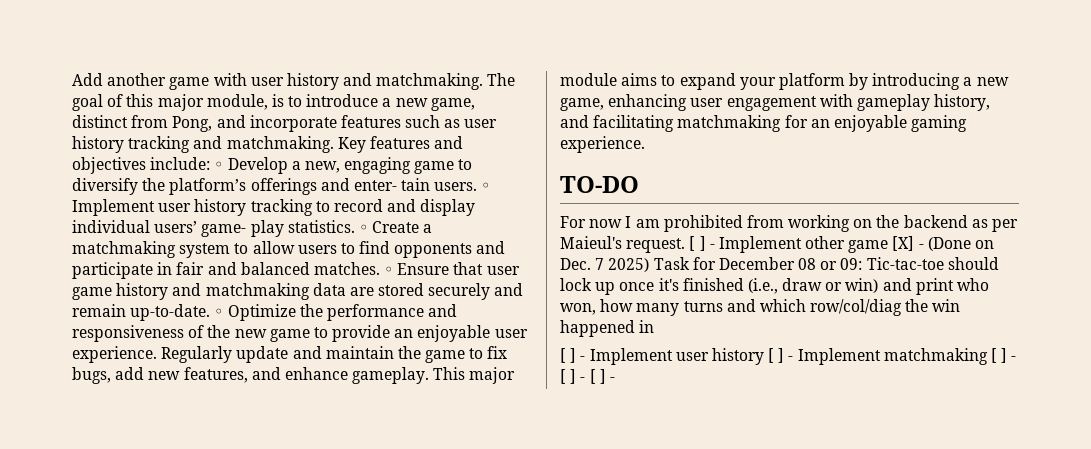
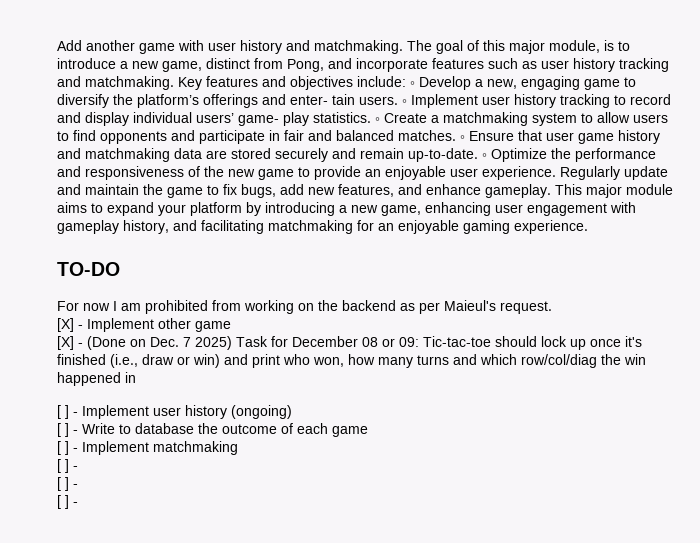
- For now I am prohibited from working on the backend as per Maieul's request. [ ] - Implement other game [X] - (Done on Dec. 7 2025) Task for December 08 or 09: Tic-tac-toe should lock up once it's finished (i.e., draw or win) and print who won, how many turns and which row/col/diag the win happened in
+ For now I am prohibited from working on the backend as per Maieul's request.
+ [X] - Implement other game
+ [X] - (Done on Dec. 7 2025) Task for December 08 or 09: Tic-tac-toe should lock up once it's finished (i.e., draw or win) and print who won, how many turns and which row/col/diag the win happened in
- [ ] - Implement user history [ ] - Implement matchmaking [ ] - [ ] - [ ] -
+ [ ] - Implement user history (ongoing)
+ [ ] - Write to database the outcome of each game
+ [ ] - Implement matchmaking
+ [ ] -
+ [ ] -
+ [ ] -

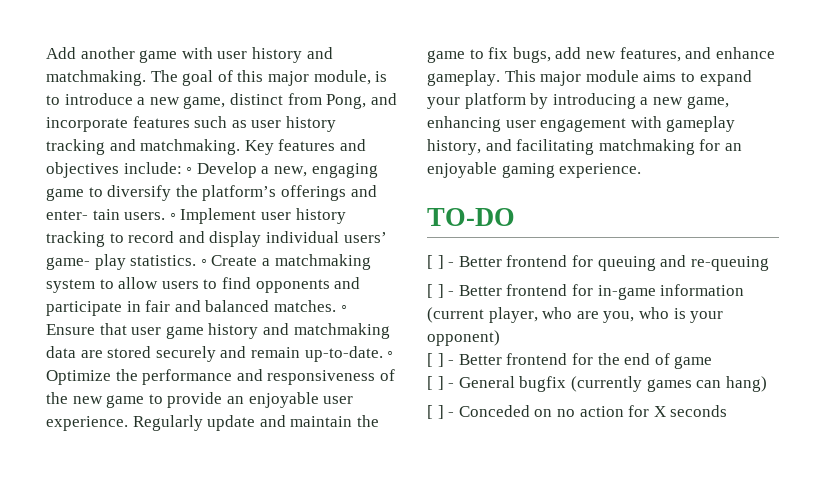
- For now I am prohibited from working on the backend as per Maieul's request.
- [X] - Implement other game
- [X] - (Done on Dec. 7 2025) Task for December 08 or 09: Tic-tac-toe should lock up once it's finished (i.e., draw or win) and print who won, how many turns and which row/col/diag the win happened in
- [ ] - Implement user history (ongoing)
- [ ] - Write to database the outcome of each game
- [ ] - Implement matchmaking
- [ ] -
- [ ] -
- [ ] -
+ [ ] - Better frontend for queuing and re-queuing
+ [ ] - Better frontend for in-game information (current player, who are you, who is your opponent)
+ [ ] - Better frontend for the end of game
+ [ ] - General bugfix (currently games can hang)
+ [ ] - Conceded on no action for X seconds

